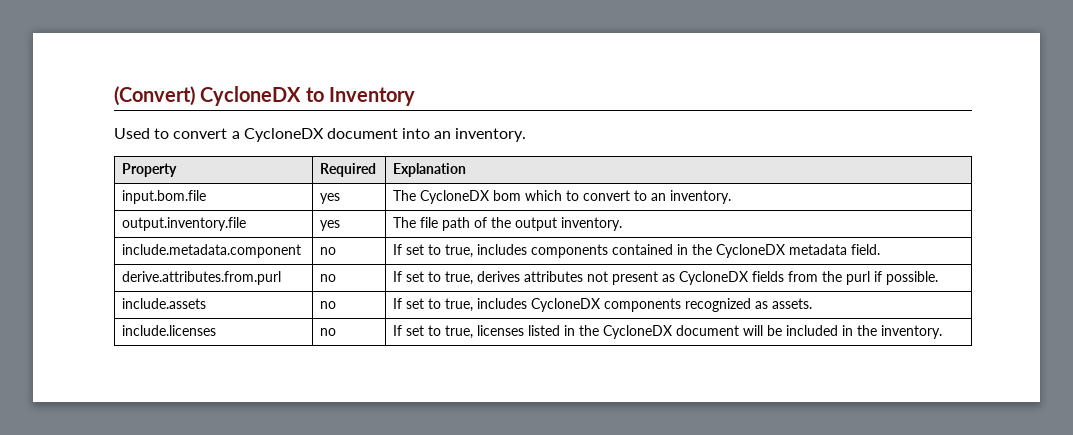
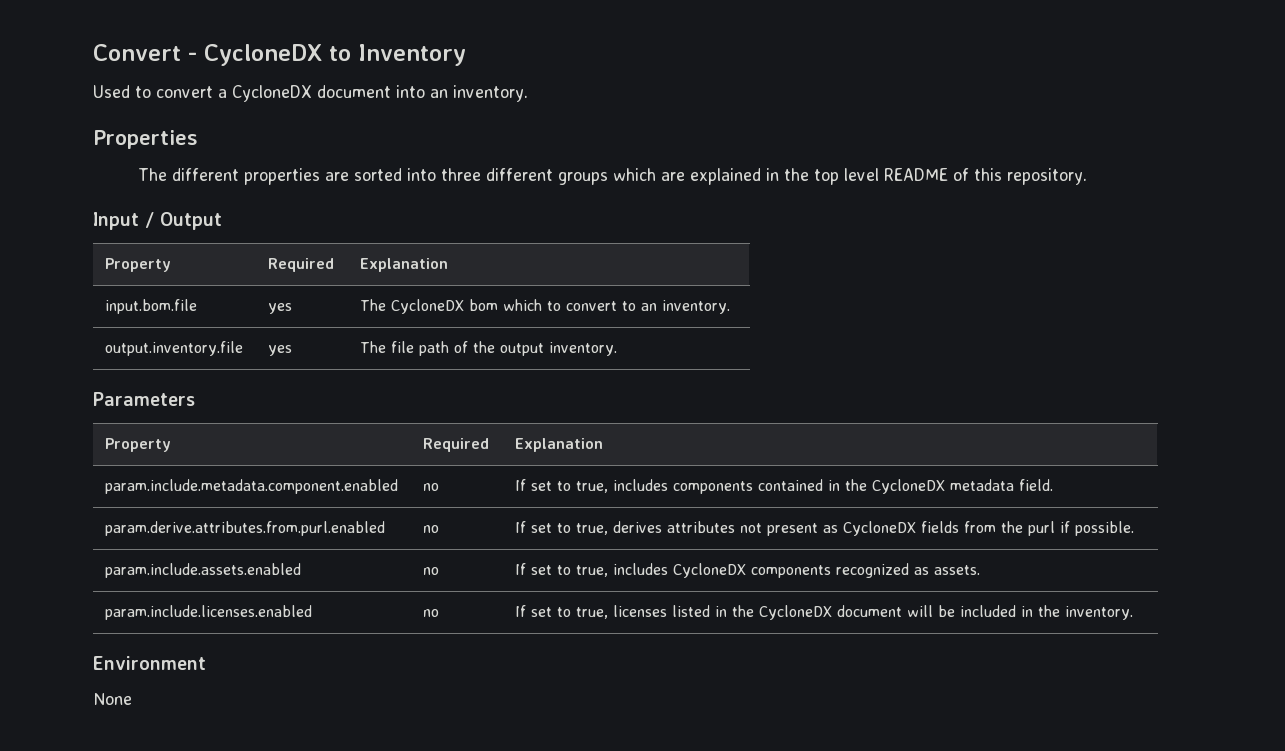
- (Convert) CycloneDX to Inventory
+ Convert - CycloneDX to Inventory
+ Properties
+ The different properties are sorted into three different groups which are explained in the top level README of this repository.
+ Input / Output
- include.metadata.component | no | If set to true, includes components contained in the CycloneDX metadata field.
+ Parameters
+ Property | Required | Explanation
+ param.include.metadata.component.enabled | no | If set to true, includes components contained in the CycloneDX metadata field.
- derive.attributes.from.purl | no | If set to true, derives attributes not present as CycloneDX fields from the purl if possible.
+ param.derive.attributes.from.purl.enabled | no | If set to true, derives attributes not present as CycloneDX fields from the purl if possible.
- include.assets | no | If set to true, includes CycloneDX components recognized as assets.
+ param.include.assets.enabled | no | If set to true, includes CycloneDX components recognized as assets.
- include.licenses | no | If set to true, licenses listed in the CycloneDX document will be included in the inventory.
+ param.include.licenses.enabled | no | If set to true, licenses listed in the CycloneDX document will be included in the inventory.
+ Environment
+ None

